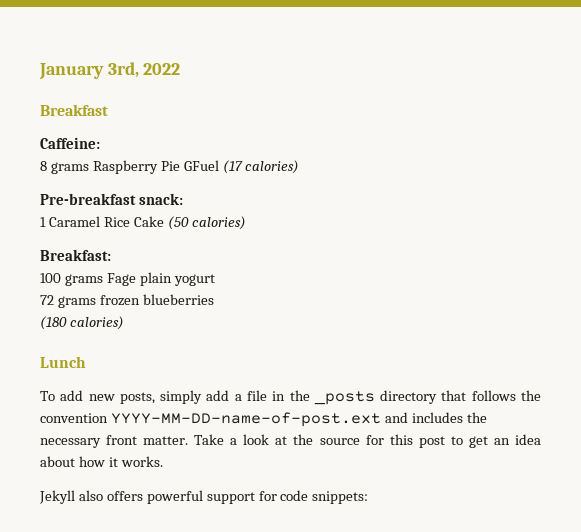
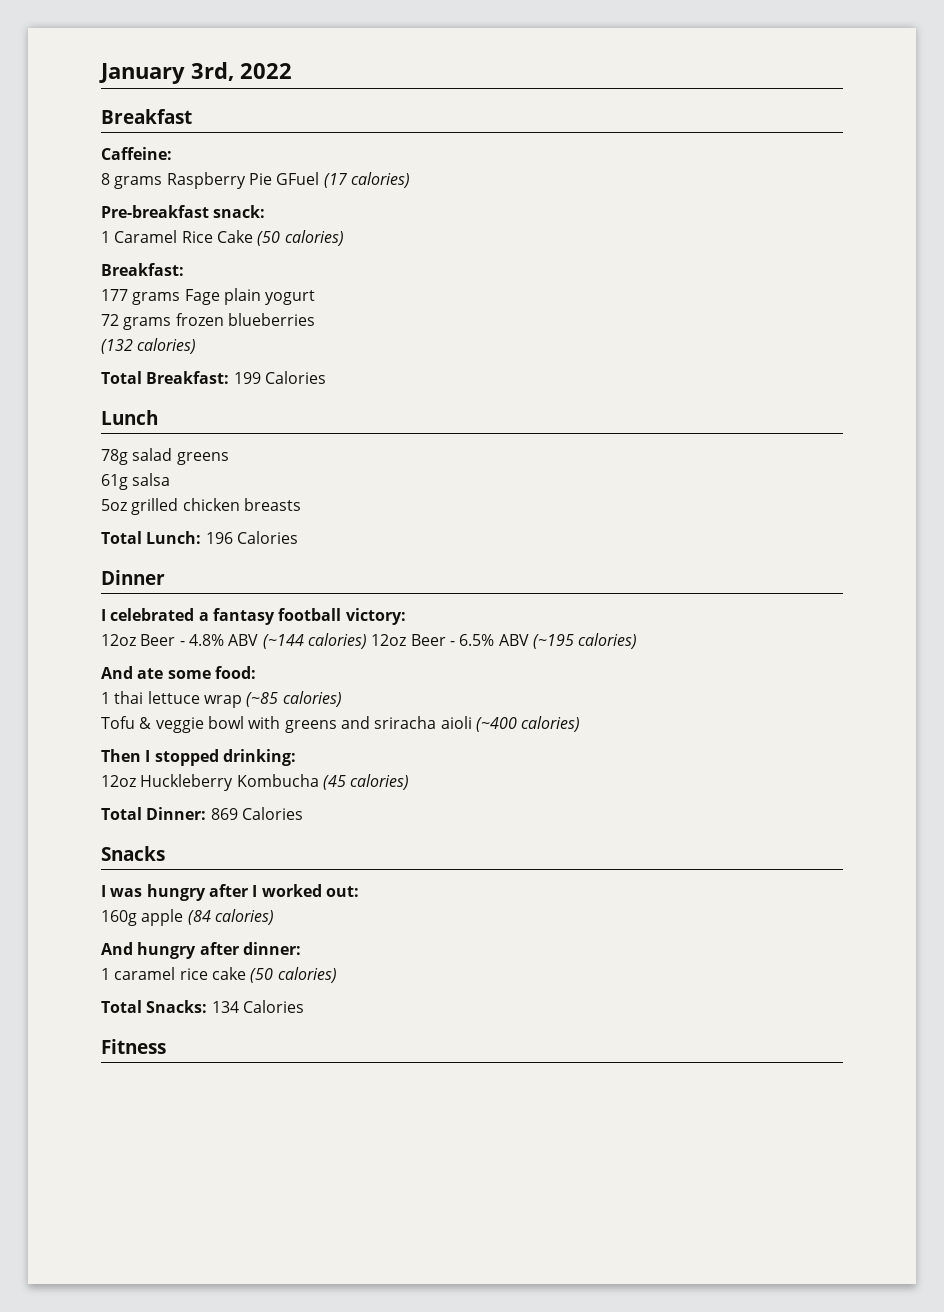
- 100 grams Fage plain yogurt
+ 177 grams Fage plain yogurt
- (180 calories)
+ (132 calories)
+ Total Breakfast: 199 Calories
  Lunch
- To add new posts, simply add a file in the _posts directory that follows the convention YYYY-MM-DD-name-of-post.ext and includes the necessary front matter. Take a look at the source for this post to get an idea about how it works.
- Jekyll also offers powerful support for code snippets:
+ 78g salad greens
+ 61g salsa
+ 5oz grilled chicken breasts
+ Total Lunch: 196 Calories
+ Dinner
+ I celebrated a fantasy football victory:
+ 12oz Beer - 4.8% ABV (~144 calories) 12oz Beer - 6.5% ABV (~195 calories)
+ And ate some food:
+ 1 thai lettuce wrap (~85 calories)
+ Tofu & veggie bowl with greens and sriracha aioli (~400 calories)
+ Then I stopped drinking:
+ 12oz Huckleberry Kombucha (45 calories)
+ Total Dinner: 869 Calories
+ Snacks
+ I was hungry after I worked out:
+ 160g apple (84 calories)
+ And hungry after dinner:
+ 1 caramel rice cake (50 calories)
+ Total Snacks: 134 Calories
+ Fitness

